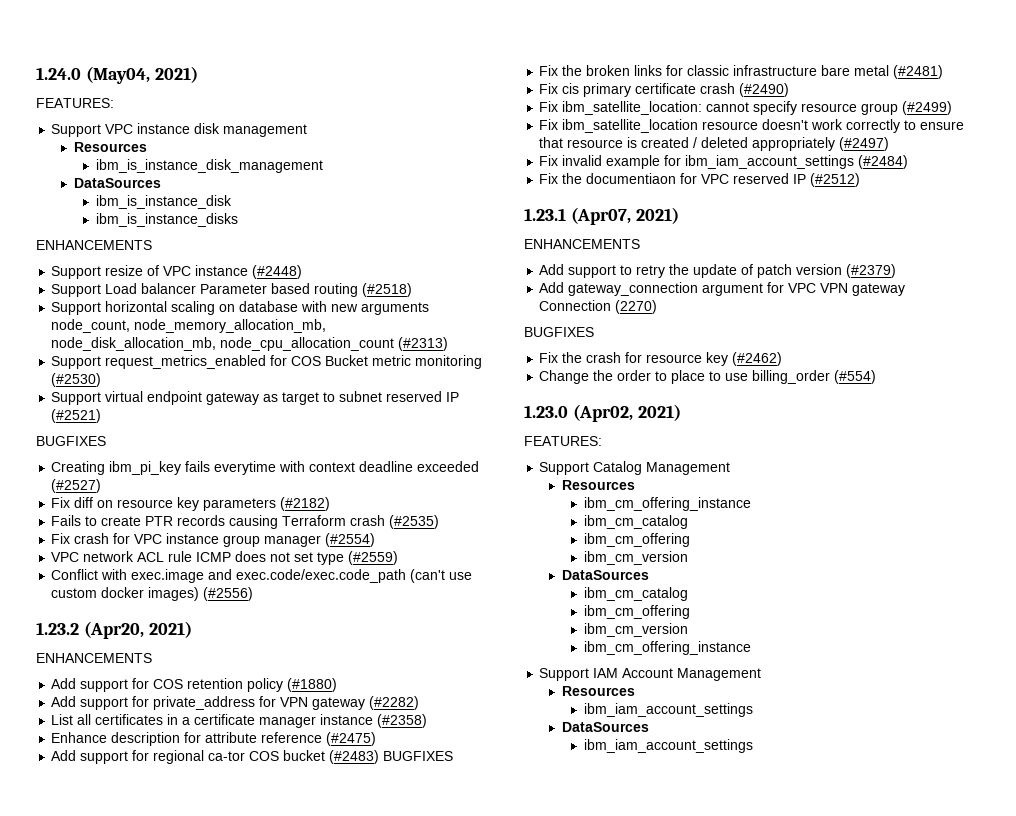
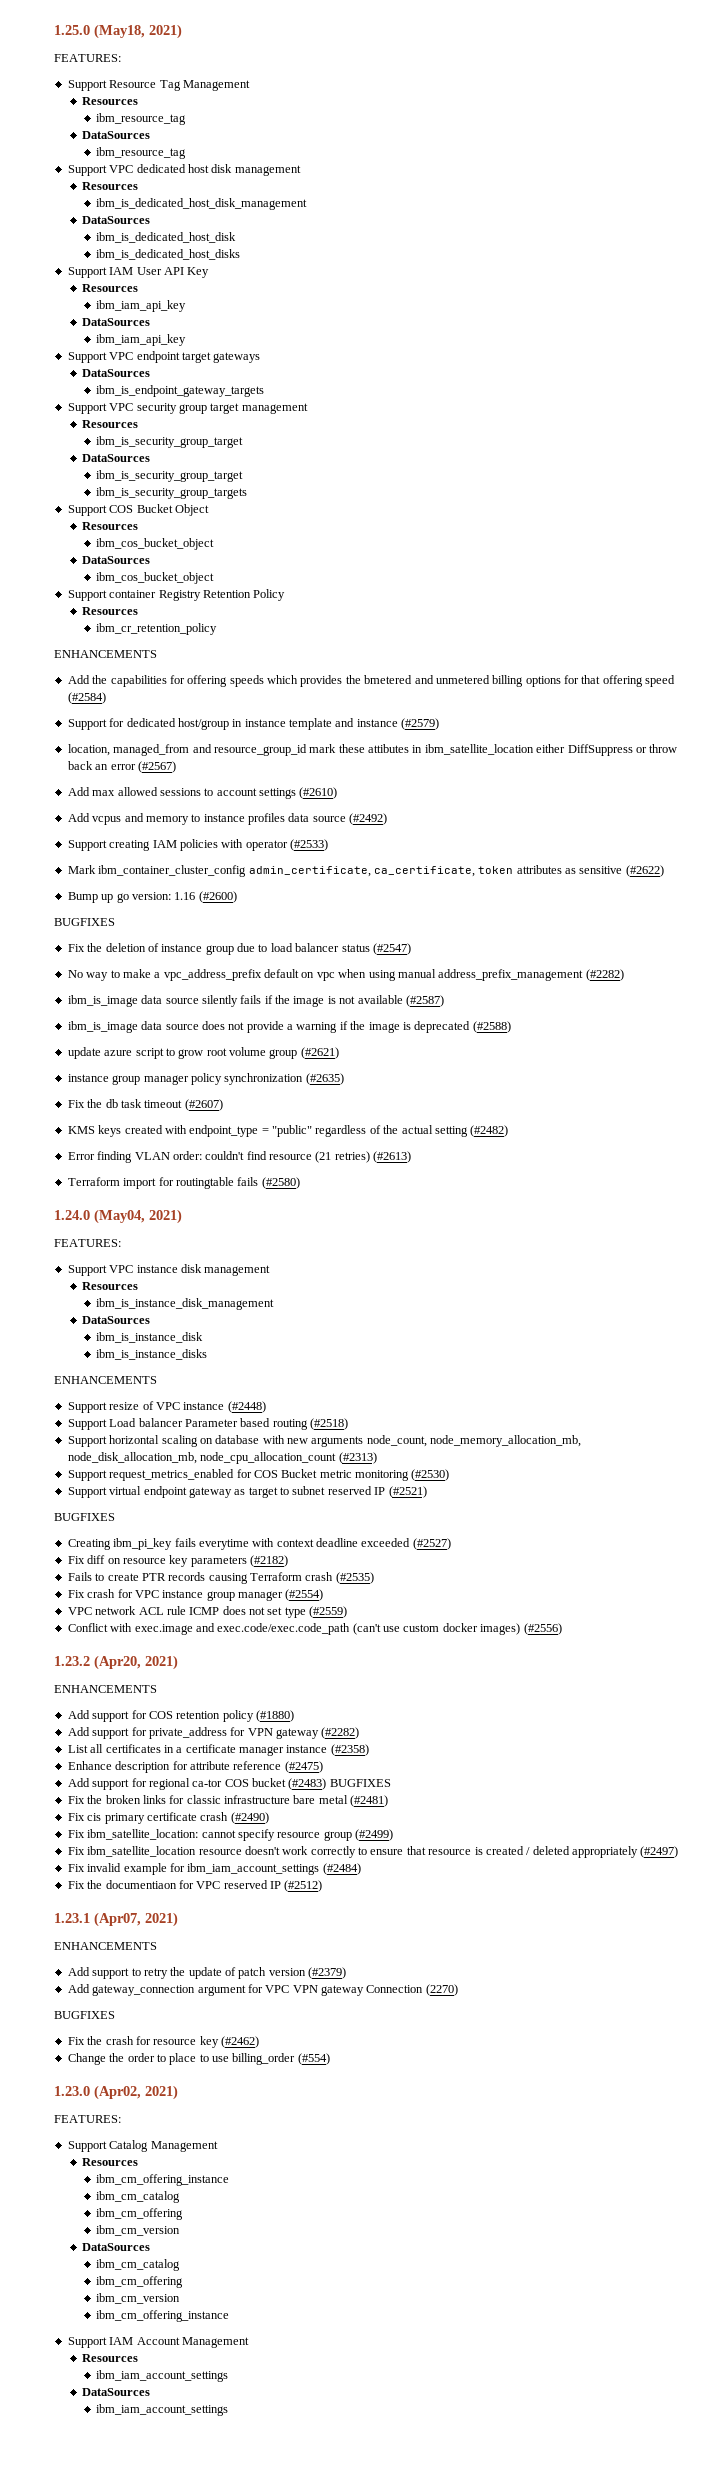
+ 1.25.0 (May18, 2021)
+ FEATURES:
+ Support Resource Tag Management
+ Resources
+ ibm_resource_tag
+ DataSources
+ ibm_resource_tag
+ Support VPC dedicated host disk management
+ Resources
+ ibm_is_dedicated_host_disk_management
+ DataSources
+ ibm_is_dedicated_host_disk
+ ibm_is_dedicated_host_disks
+ Support IAM User API Key
+ Resources
+ ibm_iam_api_key
+ DataSources
+ ibm_iam_api_key
+ Support VPC endpoint target gateways
+ DataSources
+ ibm_is_endpoint_gateway_targets
+ Support VPC security group target management
+ Resources
+ ibm_is_security_group_target
+ DataSources
+ ibm_is_security_group_target
+ ibm_is_security_group_targets
+ Support COS Bucket Object
+ Resources
+ ibm_cos_bucket_object
+ DataSources
+ ibm_cos_bucket_object
+ Support container Registry Retention Policy
+ Resources
+ ibm_cr_retention_policy
+ ENHANCEMENTS
+ Add the capabilities for offering speeds which provides the bmetered and unmetered billing options for that offering speed (#2584)
+ Support for dedicated host/group in instance template and instance (#2579)
+ location, managed_from and resource_group_id mark these attibutes in ibm_satellite_location either DiffSuppress or throw back an error (#2567)
+ Add max allowed sessions to account settings (#2610)
+ Add vcpus and memory to instance profiles data source (#2492)
+ Support creating IAM policies with operator (#2533)
+ Mark ibm_container_cluster_config admin_certificate, ca_certificate, token attributes as sensitive (#2622)
+ Bump up go version: 1.16 (#2600)
+ BUGFIXES
+ Fix the deletion of instance group due to load balancer status (#2547)
+ No way to make a vpc_address_prefix default on vpc when using manual address_prefix_management (#2282)
+ ibm_is_image data source silently fails if the image is not available (#2587)
+ ibm_is_image data source does not provide a warning if the image is deprecated (#2588)
+ update azure script to grow root volume group (#2621)
+ instance group manager policy synchronization (#2635)
+ Fix the db task timeout (#2607)
+ KMS keys created with endpoint_type = "public" regardless of the actual setting (#2482)
+ Error finding VLAN order: couldn't find resource (21 retries) (#2613)
+ Terraform import for routingtable fails (#2580)

